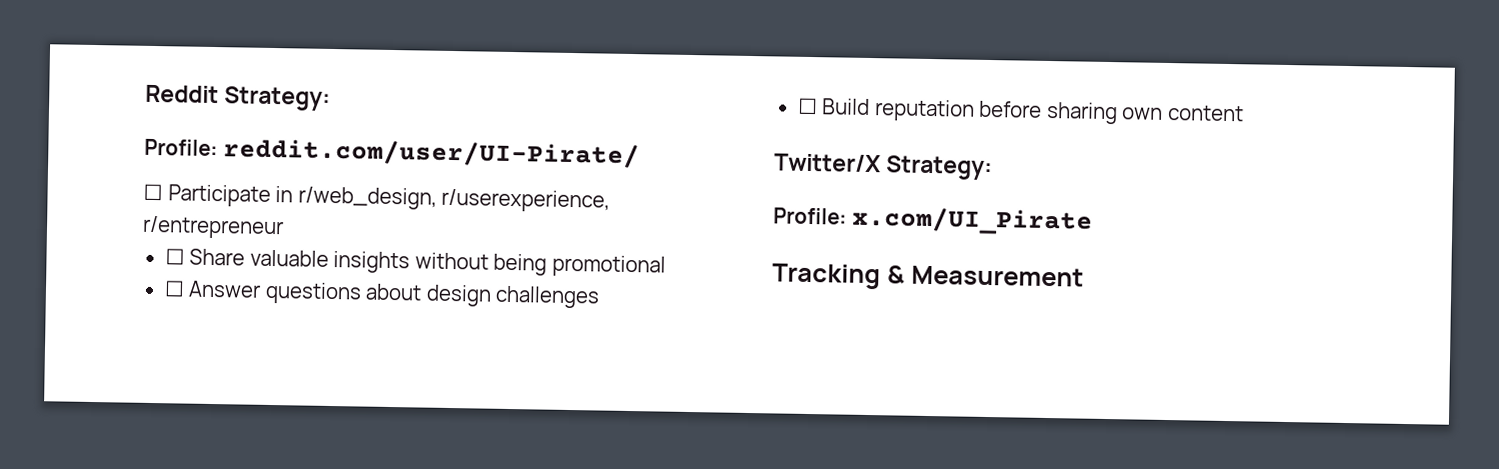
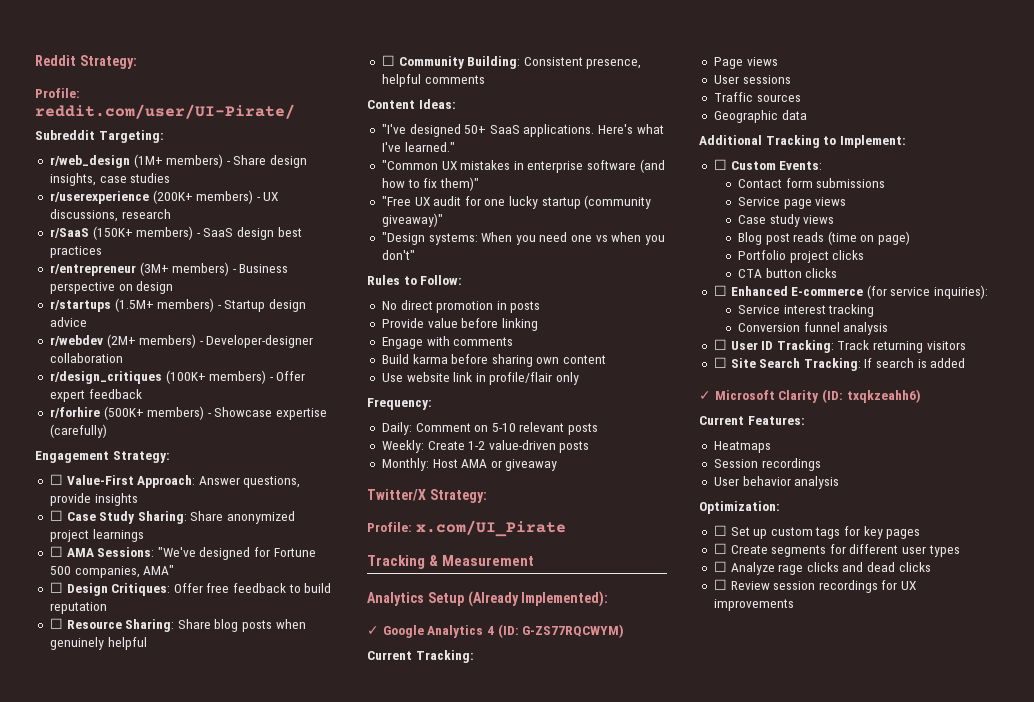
- ☐ Participate in r/web_design, r/userexperience, r/entrepreneur
- ☐ Share valuable insights without being promotional
- ☐ Answer questions about design challenges
- ☐ Build reputation before sharing own content
+ Subreddit Targeting:
+ r/web_design (1M+ members) - Share design insights, case studies
+ r/userexperience (200K+ members) - UX discussions, research
+ r/SaaS (150K+ members) - SaaS design best practices
+ r/entrepreneur (3M+ members) - Business perspective on design
+ r/startups (1.5M+ members) - Startup design advice
+ r/webdev (2M+ members) - Developer-designer collaboration
+ r/design_critiques (100K+ members) - Offer expert feedback
+ r/forhire (500K+ members) - Showcase expertise (carefully)
+ Engagement Strategy:
+ ☐ Value-First Approach: Answer questions, provide insights
+ ☐ Case Study Sharing: Share anonymized project learnings
+ ☐ AMA Sessions: "We've designed for Fortune 500 companies, AMA"
+ ☐ Design Critiques: Offer free feedback to build reputation
+ ☐ Resource Sharing: Share blog posts when genuinely helpful
+ ☐ Community Building: Consistent presence, helpful comments
+ Content Ideas:
+ "I've designed 50+ SaaS applications. Here's what I've learned."
+ "Common UX mistakes in enterprise software (and how to fix them)"
+ "Free UX audit for one lucky startup (community giveaway)"
+ "Design systems: When you need one vs when you don't"
+ Rules to Follow:
+ No direct promotion in posts
+ Provide value before linking
+ Engage with comments
+ Build karma before sharing own content
+ Use website link in profile/flair only
+ Frequency:
+ Daily: Comment on 5-10 relevant posts
+ Weekly: Create 1-2 value-driven posts
+ Monthly: Host AMA or giveaway
+ Analytics Setup (Already Implemented):
+ ✓ Google Analytics 4 (ID: G-ZS77RQCWYM)
+ Current Tracking:
+ Page views
+ User sessions
+ Traffic sources
+ Geographic data
+ Additional Tracking to Implement:
+ ☐ Custom Events:
+ Contact form submissions
+ Service page views
+ Case study views
+ Blog post reads (time on page)
+ Portfolio project clicks
+ CTA button clicks
+ ☐ Enhanced E-commerce (for service inquiries):
+ Service interest tracking
+ Conversion funnel analysis
+ ☐ User ID Tracking: Track returning visitors
+ ☐ Site Search Tracking: If search is added
+ ✓ Microsoft Clarity (ID: txqkzeahh6)
+ Current Features:
+ Heatmaps
+ Session recordings
+ User behavior analysis
+ Optimization:
+ ☐ Set up custom tags for key pages
+ ☐ Create segments for different user types
+ ☐ Analyze rage clicks and dead clicks
+ ☐ Review session recordings for UX improvements

